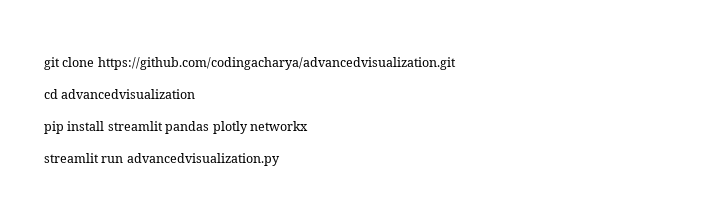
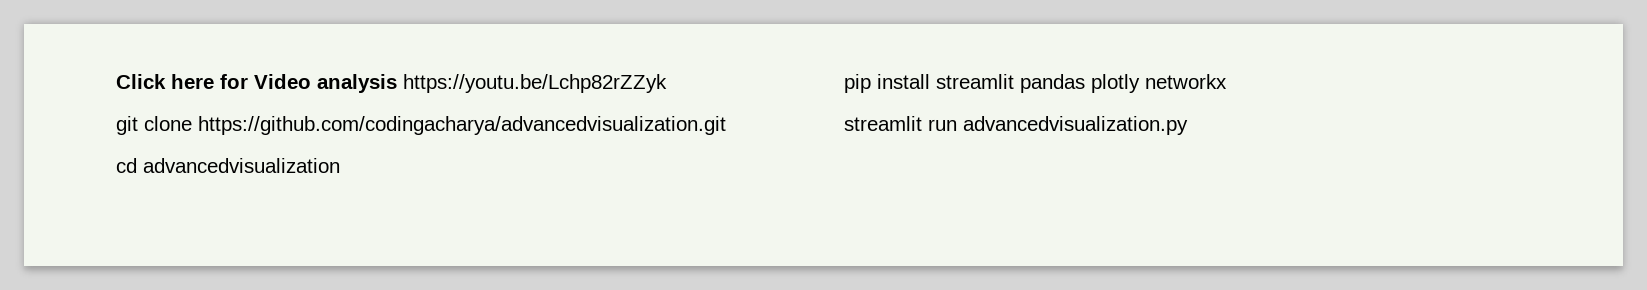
+ Click here for Video analysis https://youtu.be/Lchp82rZZyk

